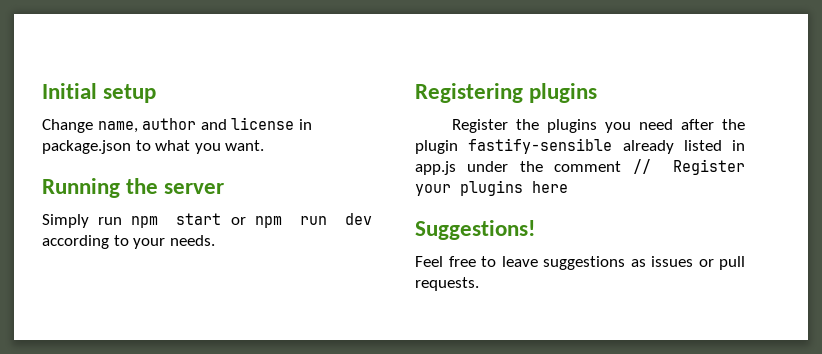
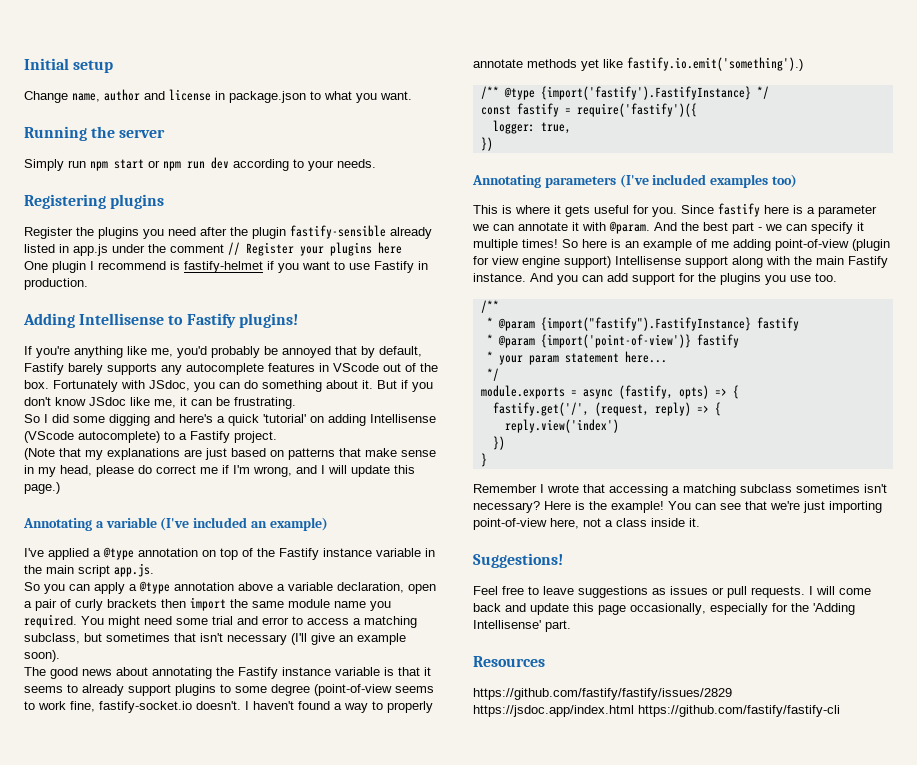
+ One plugin I recommend is fastify-helmet if you want to use Fastify in production.
+ Adding Intellisense to Fastify plugins!
+ If you're anything like me, you'd probably be annoyed that by default, Fastify barely supports any autocomplete features in VScode out of the box. Fortunately with JSdoc, you can do something about it. But if you don't know JSdoc like me, it can be frustrating.
+ So I did some digging and here's a quick 'tutorial' on adding Intellisense (VScode autocomplete) to a Fastify project.
+ (Note that my explanations are just based on patterns that make sense in my head, please do correct me if I'm wrong, and I will update this page.)
+ Annotating a variable (I've included an example)
+ I've applied a @type annotation on top of the Fastify instance variable in the main script app.js.
+ So you can apply a @type annotation above a variable declaration, open a pair of curly brackets then import the same module name you required. You might need some trial and error to access a matching subclass, but sometimes that isn't necessary (I'll give an example soon).
+ The good news about annotating the Fastify instance variable is that it seems to already support plugins to some degree (point-of-view seems to work fine, fastify-socket.io doesn't. I haven't found a way to properly annotate methods yet like fastify.io.emit('something').)
+ /** @type {import('fastify').FastifyInstance} */
+ const fastify = require('fastify')({
+ logger: true,
+ })
+ Annotating parameters (I've included examples too)
+ This is where it gets useful for you. Since fastify here is a parameter we can annotate it with @param. And the best part - we can specify it multiple times! So here is an example of me adding point-of-view (plugin for view engine support) Intellisense support along with the main Fastify instance. And you can add support for the plugins you use too.
+ /**
+ * @param {import("fastify").FastifyInstance} fastify
+ * @param {import('point-of-view')} fastify
+ * your param statement here...
+ */
+ module.exports = async (fastify, opts) => {
+ fastify.get('/', (request, reply) => {
+ reply.view('index')
+ })
+ }
+ Remember I wrote that accessing a matching subclass sometimes isn't necessary? Here is the example! You can see that we're just importing point-of-view here, not a class inside it.
+ I will come back and update this page occasionally, especially for the 'Adding Intellisense' part.
+ Resources
+ https://github.com/fastify/fastify/issues/2829 https://jsdoc.app/index.html https://github.com/fastify/fastify-cli

